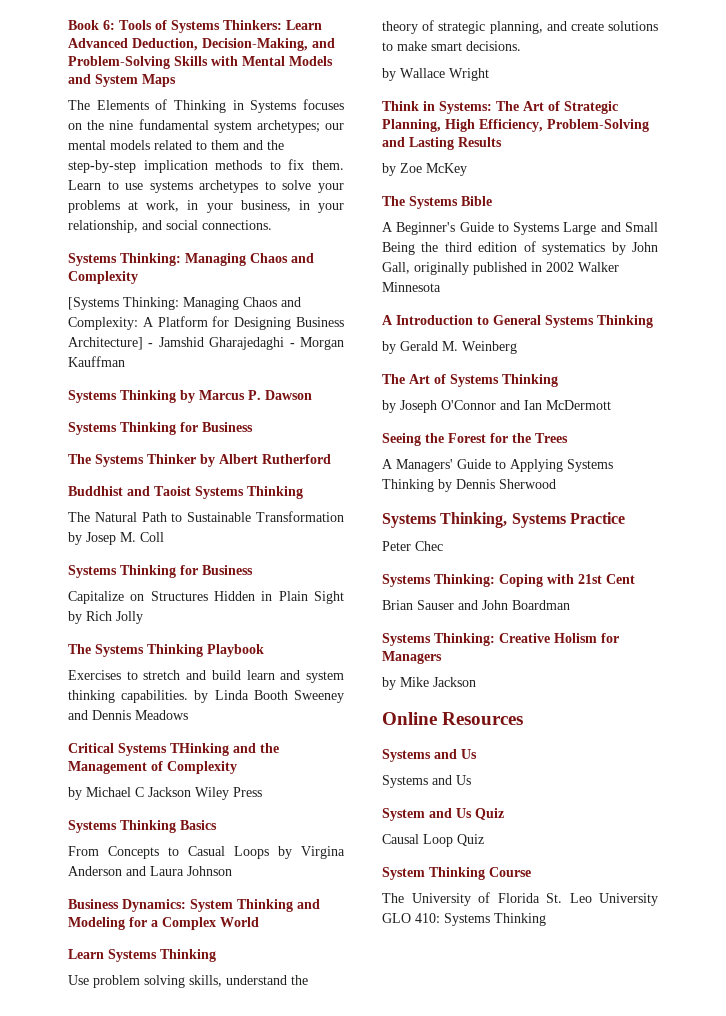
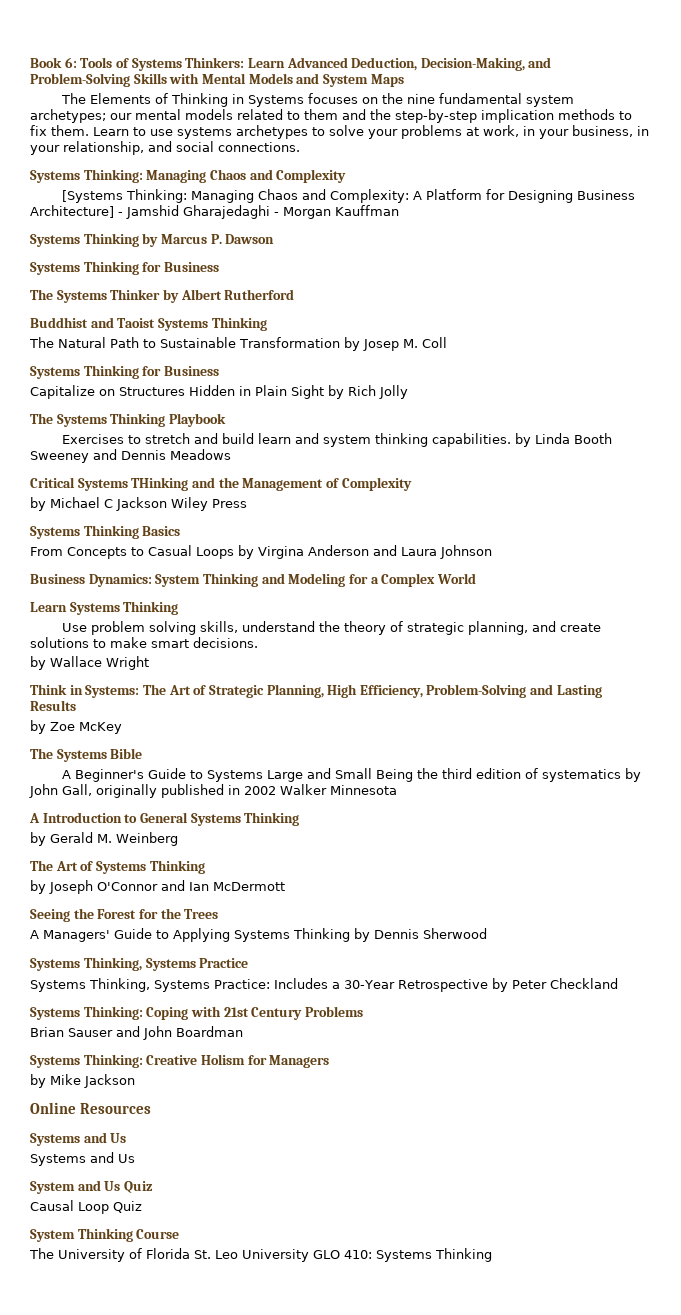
- Peter Chec
+ Systems Thinking, Systems Practice: Includes a 30-Year Retrospective by Peter Checkland
- Systems Thinking: Coping with 21st Cent
+ Systems Thinking: Coping with 21st Century Problems

